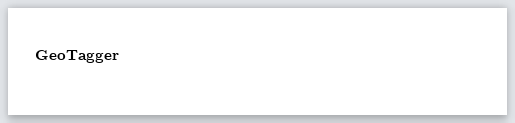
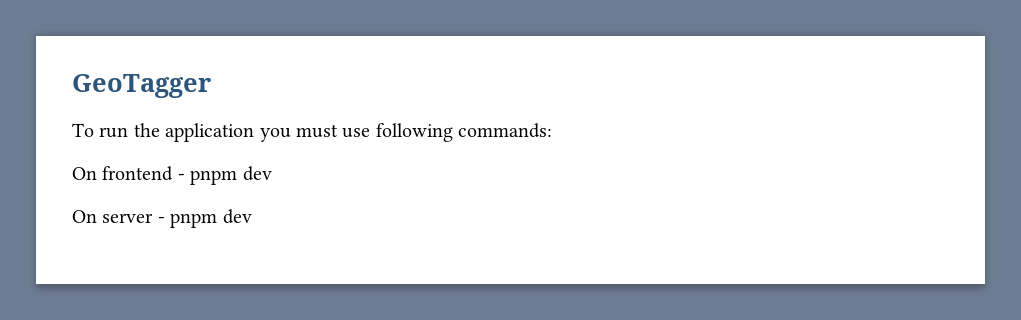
+ To run the application you must use following commands:
+ On frontend - pnpm dev
+ On server - pnpm dev

